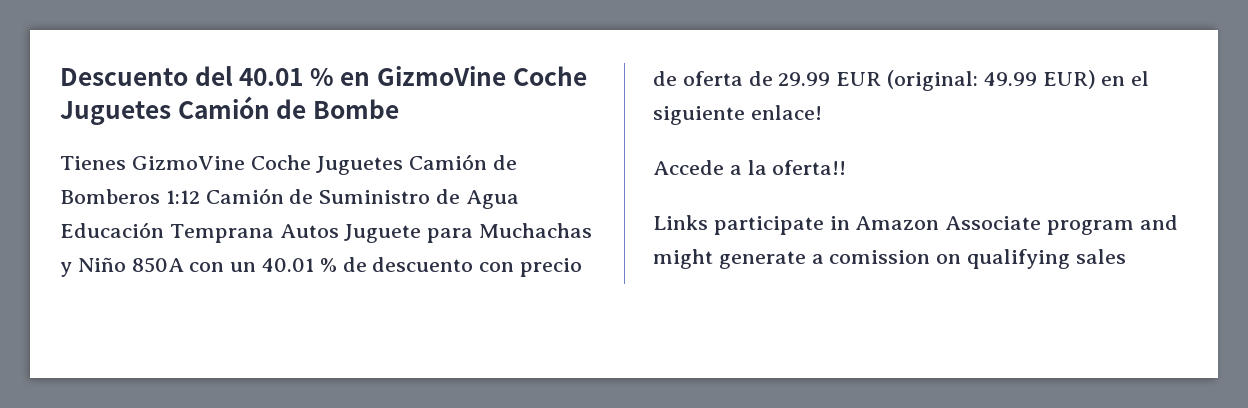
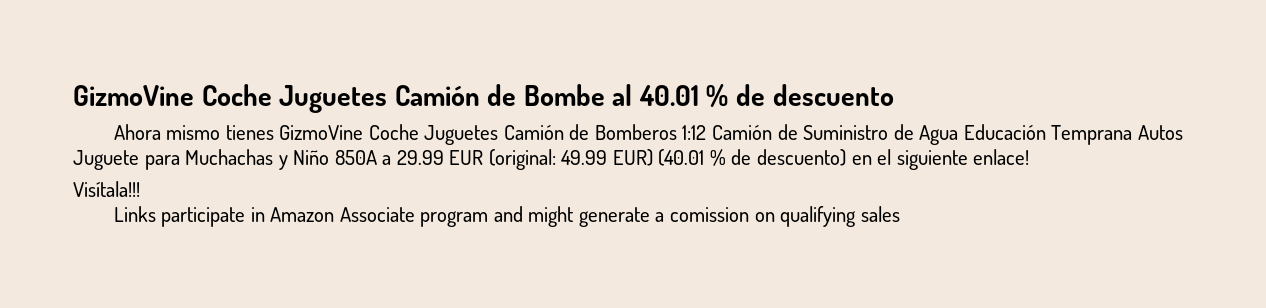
- Descuento del 40.01 % en GizmoVine Coche Juguetes Camión de Bombe
- Tienes GizmoVine Coche Juguetes Camión de Bomberos 1:12 Camión de Suministro de Agua Educación Temprana Autos Juguete para Muchachas y Niño 850A con un 40.01 % de descuento con precio de oferta de 29.99 EUR (original: 49.99 EUR) en el siguiente enlace!
+ GizmoVine Coche Juguetes Camión de Bombe al 40.01 % de descuento
+ Ahora mismo tienes GizmoVine Coche Juguetes Camión de Bomberos 1:12 Camión de Suministro de Agua Educación Temprana Autos Juguete para Muchachas y Niño 850A a 29.99 EUR (original: 49.99 EUR) (40.01 % de descuento) en el siguiente enlace!
- Accede a la oferta!!
+ Visítala!!!

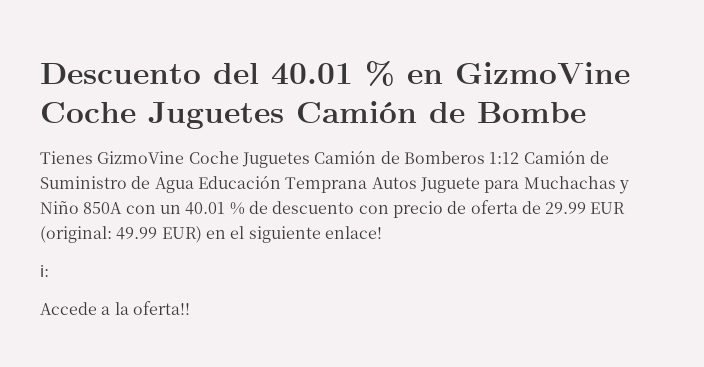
- GizmoVine Coche Juguetes Camión de Bombe al 40.01 % de descuento
- Ahora mismo tienes GizmoVine Coche Juguetes Camión de Bomberos 1:12 Camión de Suministro de Agua Educación Temprana Autos Juguete para Muchachas y Niño 850A a 29.99 EUR (original: 49.99 EUR) (40.01 % de descuento) en el siguiente enlace!
+ Descuento del 40.01 % en GizmoVine Coche Juguetes Camión de Bombe
+ Tienes GizmoVine Coche Juguetes Camión de Bomberos 1:12 Camión de Suministro de Agua Educación Temprana Autos Juguete para Muchachas y Niño 850A con un 40.01 % de descuento con precio de oferta de 29.99 EUR (original: 49.99 EUR) en el siguiente enlace!
- Visítala!!!
- Links participate in Amazon Associate program and might generate a comission on qualifying sales
+ ℹ:
+ Accede a la oferta!!

